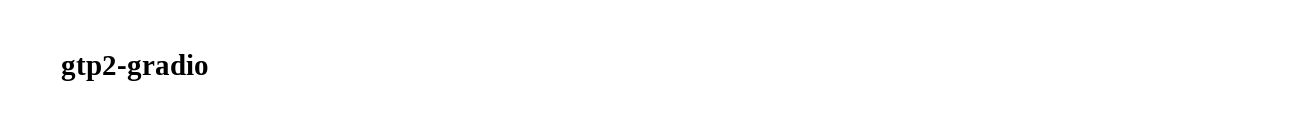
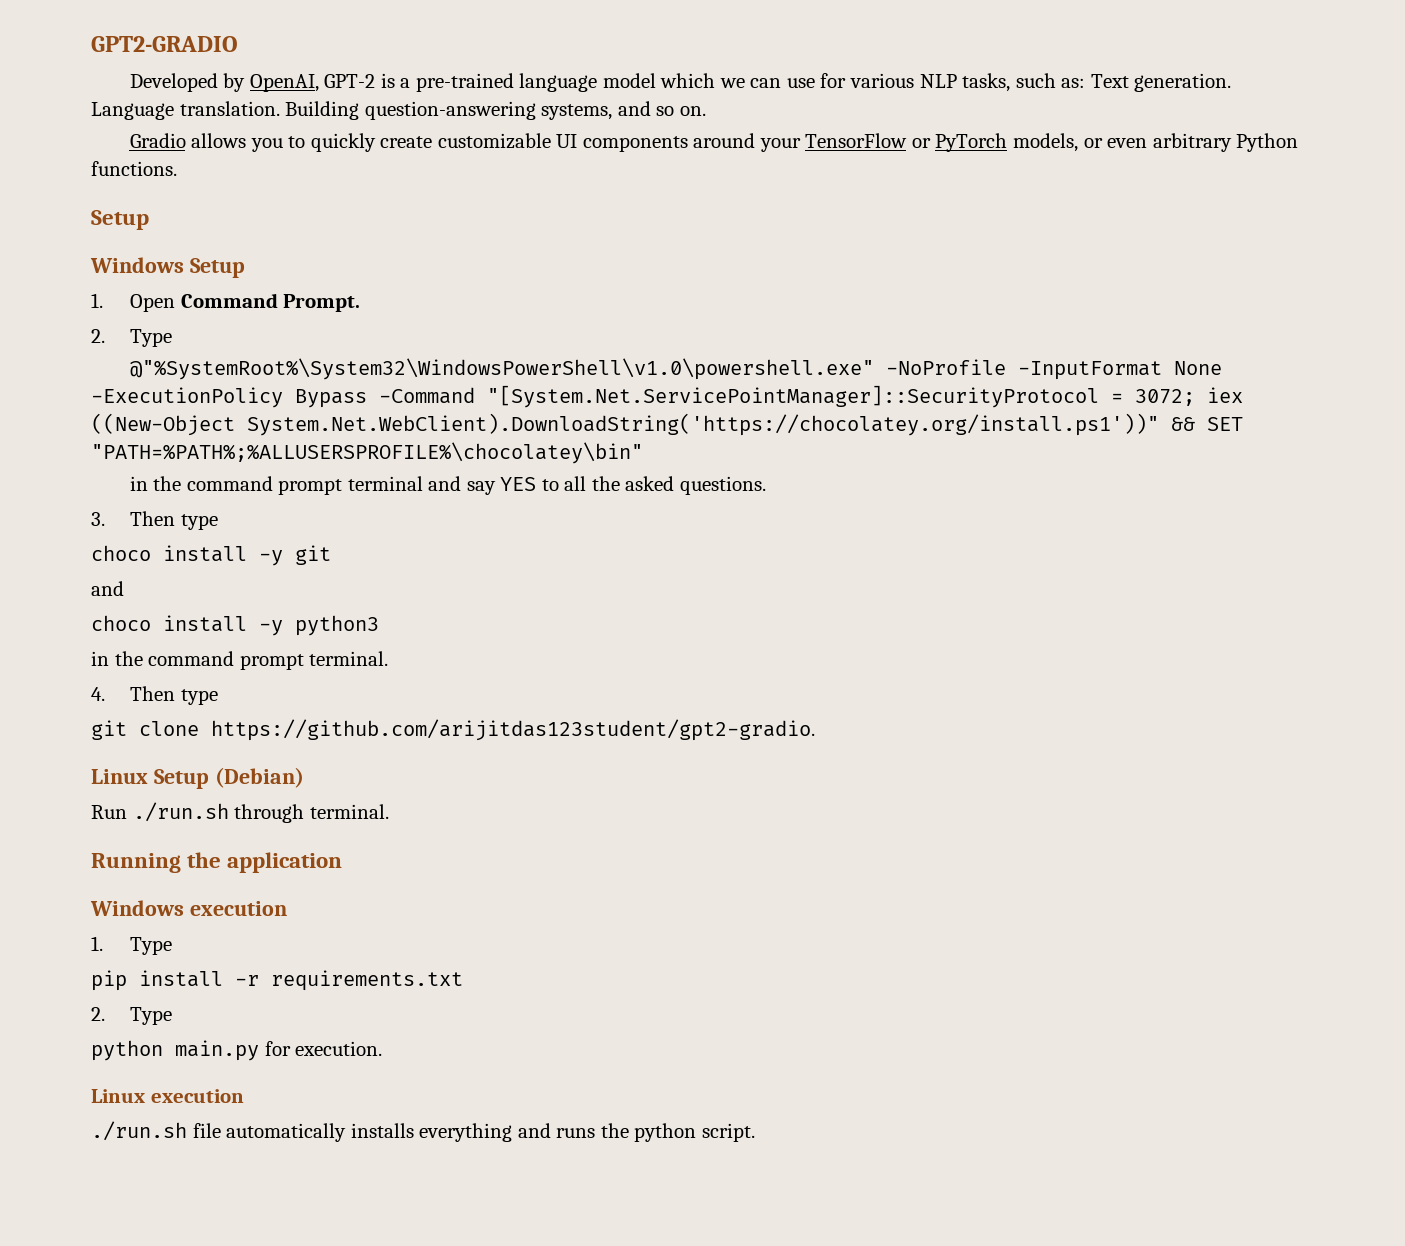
- gtp2-gradio
+ GPT2-GRADIO
+ Developed by OpenAI, GPT-2 is a pre-trained language model which we can use for various NLP tasks, such as: Text generation. Language translation. Building question-answering systems, and so on.
+ Gradio allows you to quickly create customizable UI components around your TensorFlow or PyTorch models, or even arbitrary Python functions.
+ Setup
+ Windows Setup
+ 1. Open Command Prompt.
+ 2. Type
+ @"%SystemRoot%\System32\WindowsPowerShell\v1.0\powershell.exe" -NoProfile -InputFormat None -ExecutionPolicy Bypass -Command "[System.Net.ServicePointManager]::SecurityProtocol = 3072; iex ((New-Object System.Net.WebClient).DownloadString('https://chocolatey.org/install.ps1'))" && SET "PATH=%PATH%;%ALLUSERSPROFILE%\chocolatey\bin"
+ in the command prompt terminal and say YES to all the asked questions.
+ 3. Then type
+ choco install -y git
+ and
+ choco install -y python3
+ in the command prompt terminal.
+ 4. Then type
+ git clone https://github.com/arijitdas123student/gpt2-gradio.
+ Linux Setup (Debian)
+ Run ./run.sh through terminal.
+ Running the application
+ Windows execution
+ 1. Type
+ pip install -r requirements.txt
+ 2. Type
+ python main.py for execution.
+ Linux execution
+ ./run.sh file automatically installs everything and runs the python script.

